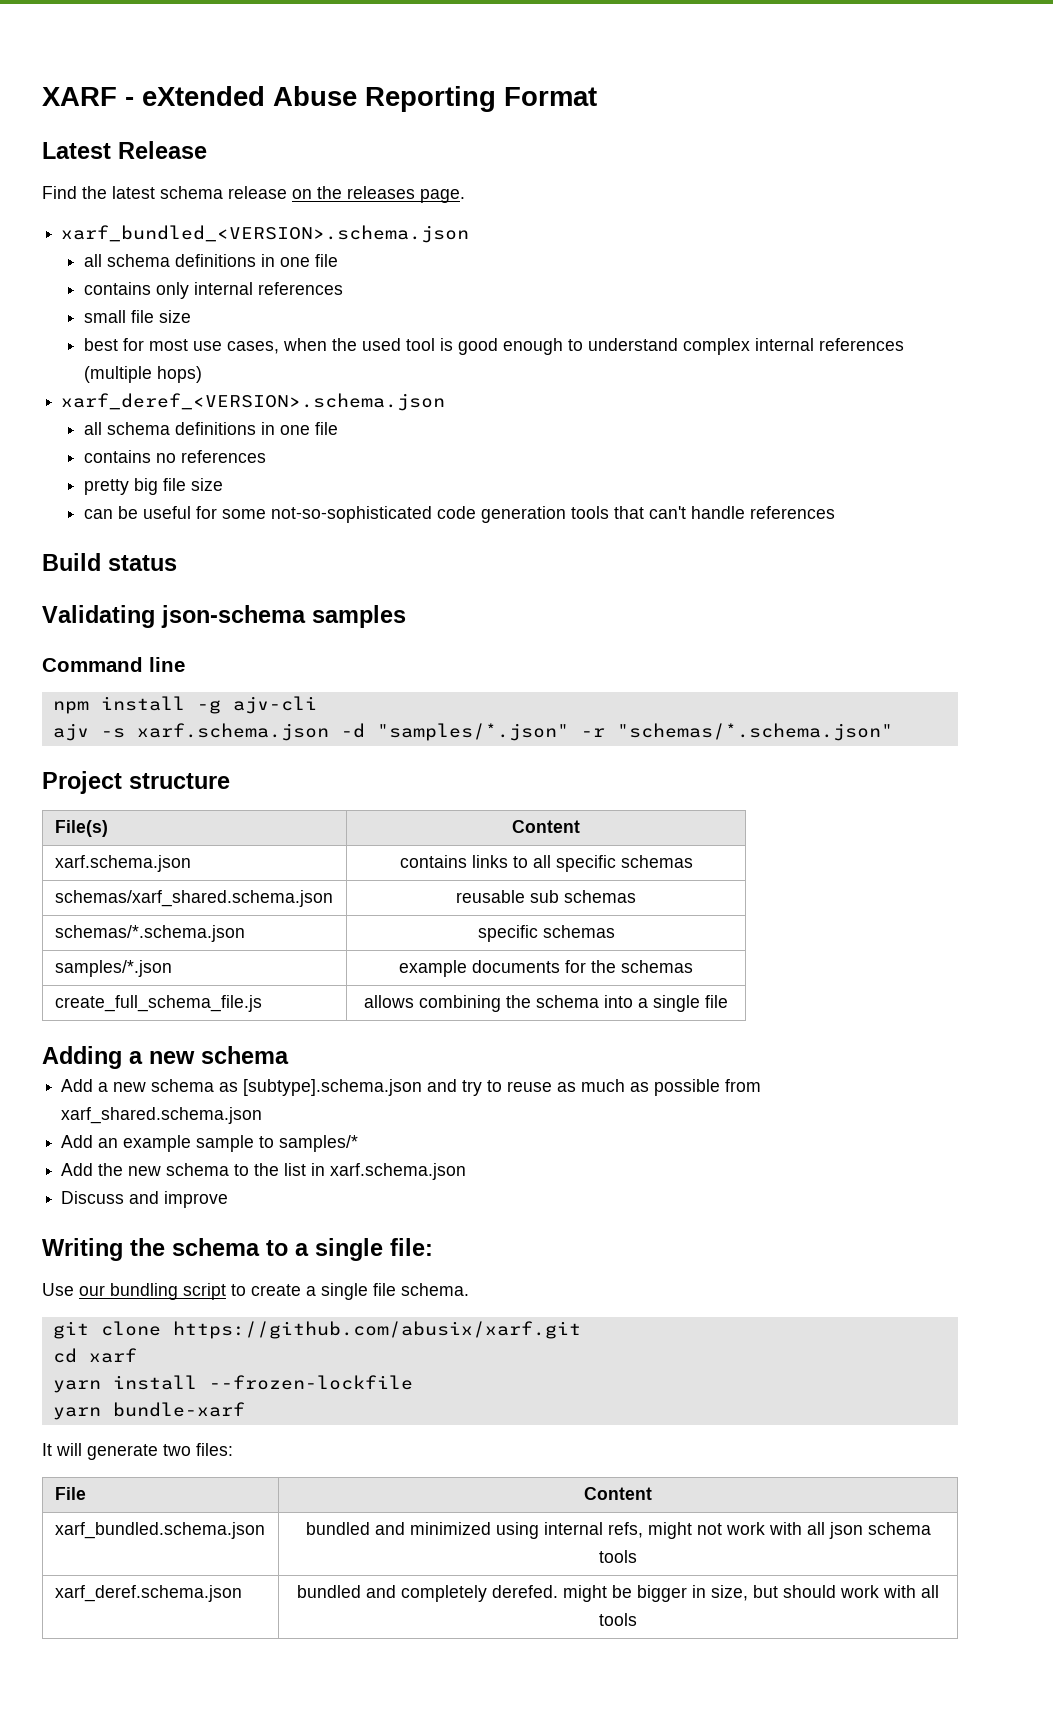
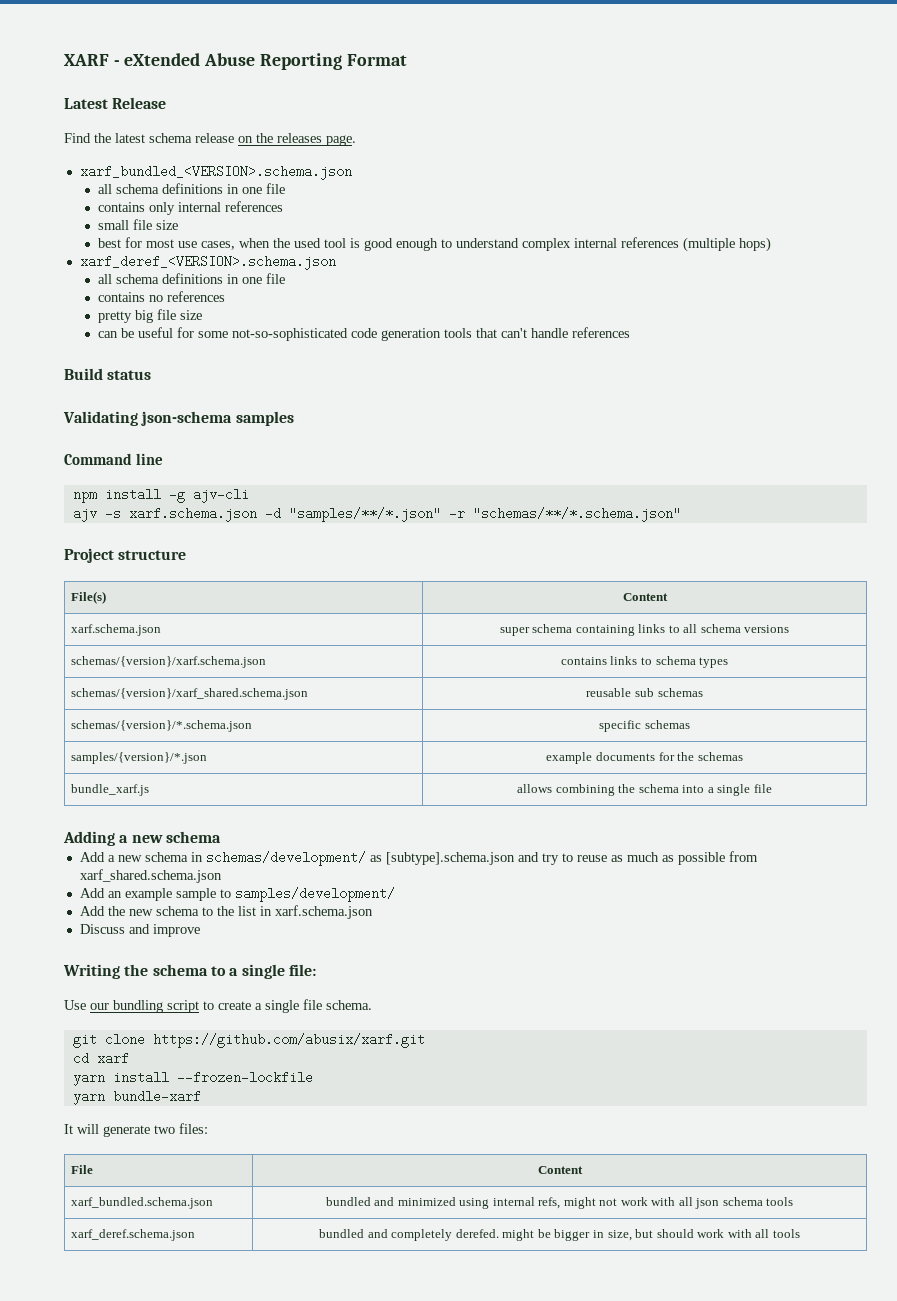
- ajv -s xarf.schema.json -d "samples/*.json" -r "schemas/*.schema.json"
+ ajv -s xarf.schema.json -d "samples/**/*.json" -r "schemas/**/*.schema.json"
- xarf.schema.json | contains links to all specific schemas
- schemas/xarf_shared.schema.json | reusable sub schemas
+ xarf.schema.json | super schema containing links to all schema versions
+ schemas/{version}/xarf.schema.json | contains links to schema types
+ schemas/{version}/xarf_shared.schema.json | reusable sub schemas
- schemas/*.schema.json | specific schemas
- samples/*.json | example documents for the schemas
+ schemas/{version}/*.schema.json | specific schemas
+ samples/{version}/*.json | example documents for the schemas
- create_full_schema_file.js | allows combining the schema into a single file
+ bundle_xarf.js | allows combining the schema into a single file
- Add a new schema as [subtype].schema.json and try to reuse as much as possible from xarf_shared.schema.json
+ Add a new schema in schemas/development/ as [subtype].schema.json and try to reuse as much as possible from xarf_shared.schema.json
- Add an example sample to samples/*
+ Add an example sample to samples/development/

